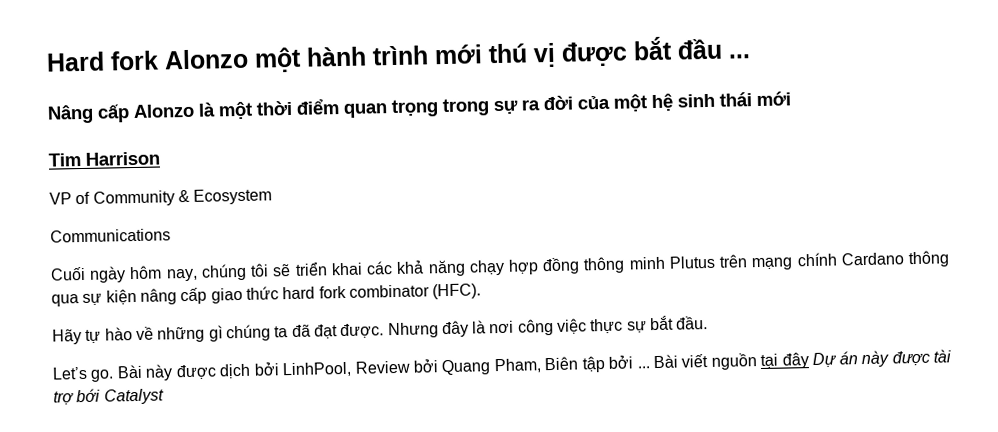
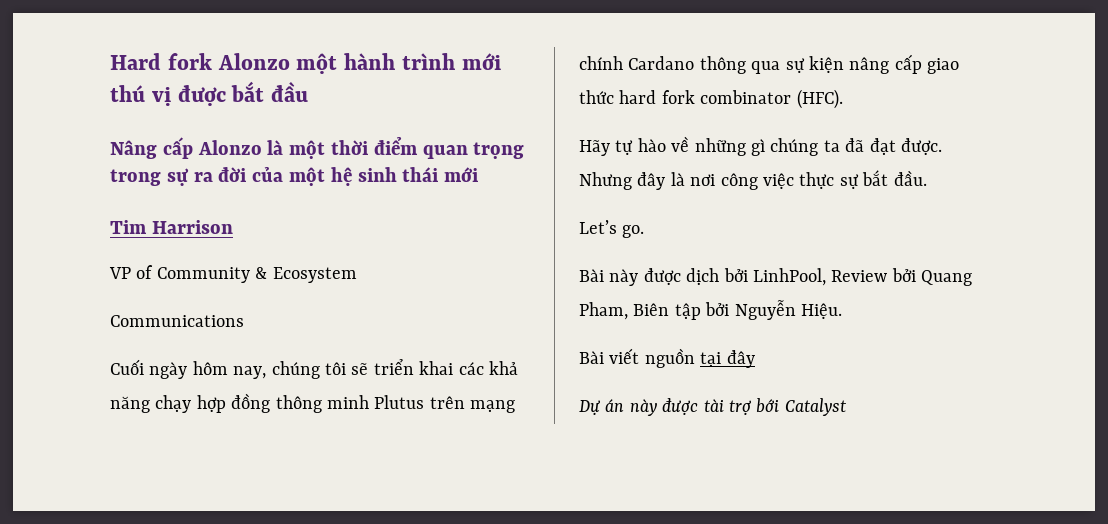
- Hard fork Alonzo một hành trình mới thú vị được bắt đầu ...
+ Hard fork Alonzo một hành trình mới thú vị được bắt đầu
- Let’s go. Bài này được dịch bởi LinhPool, Review bởi Quang Pham, Biên tập bởi ... Bài viết nguồn tại đây Dự án này được tài trợ bới Catalyst
+ Let’s go.
+ Bài này được dịch bởi LinhPool, Review bởi Quang Pham, Biên tập bởi Nguyễn Hiệu.
+ Bài viết nguồn tại đây
+ Dự án này được tài trợ bới Catalyst

